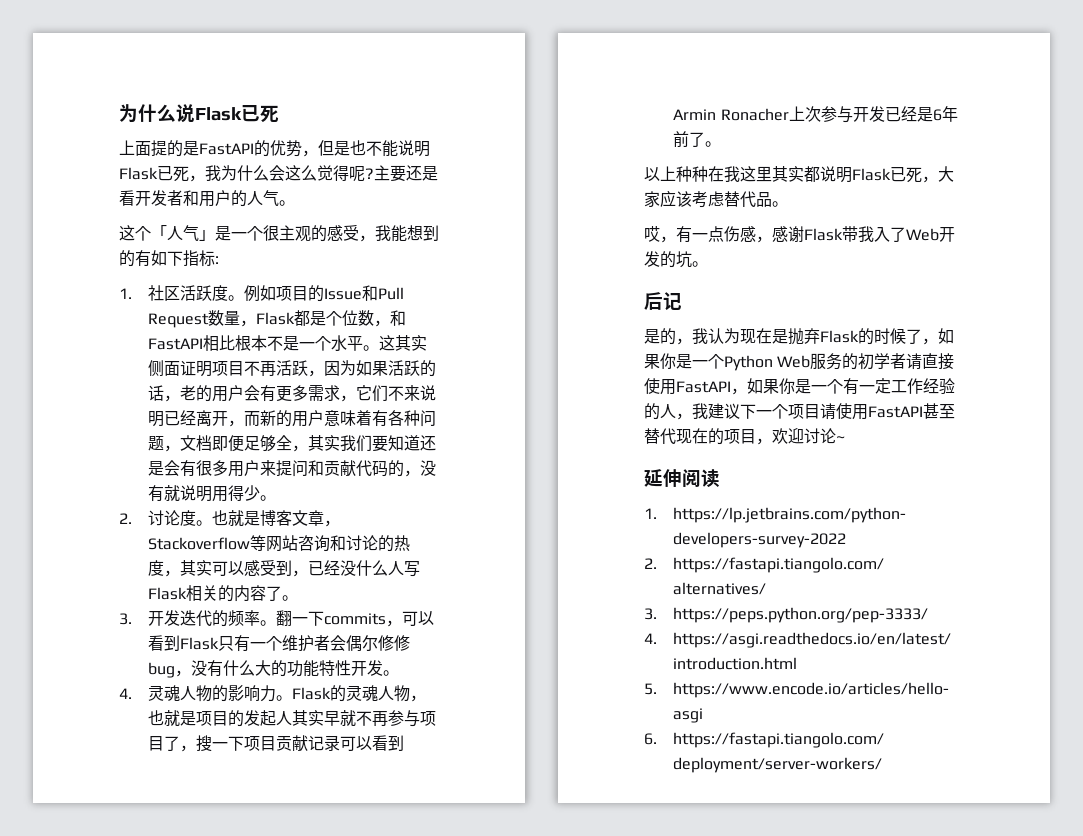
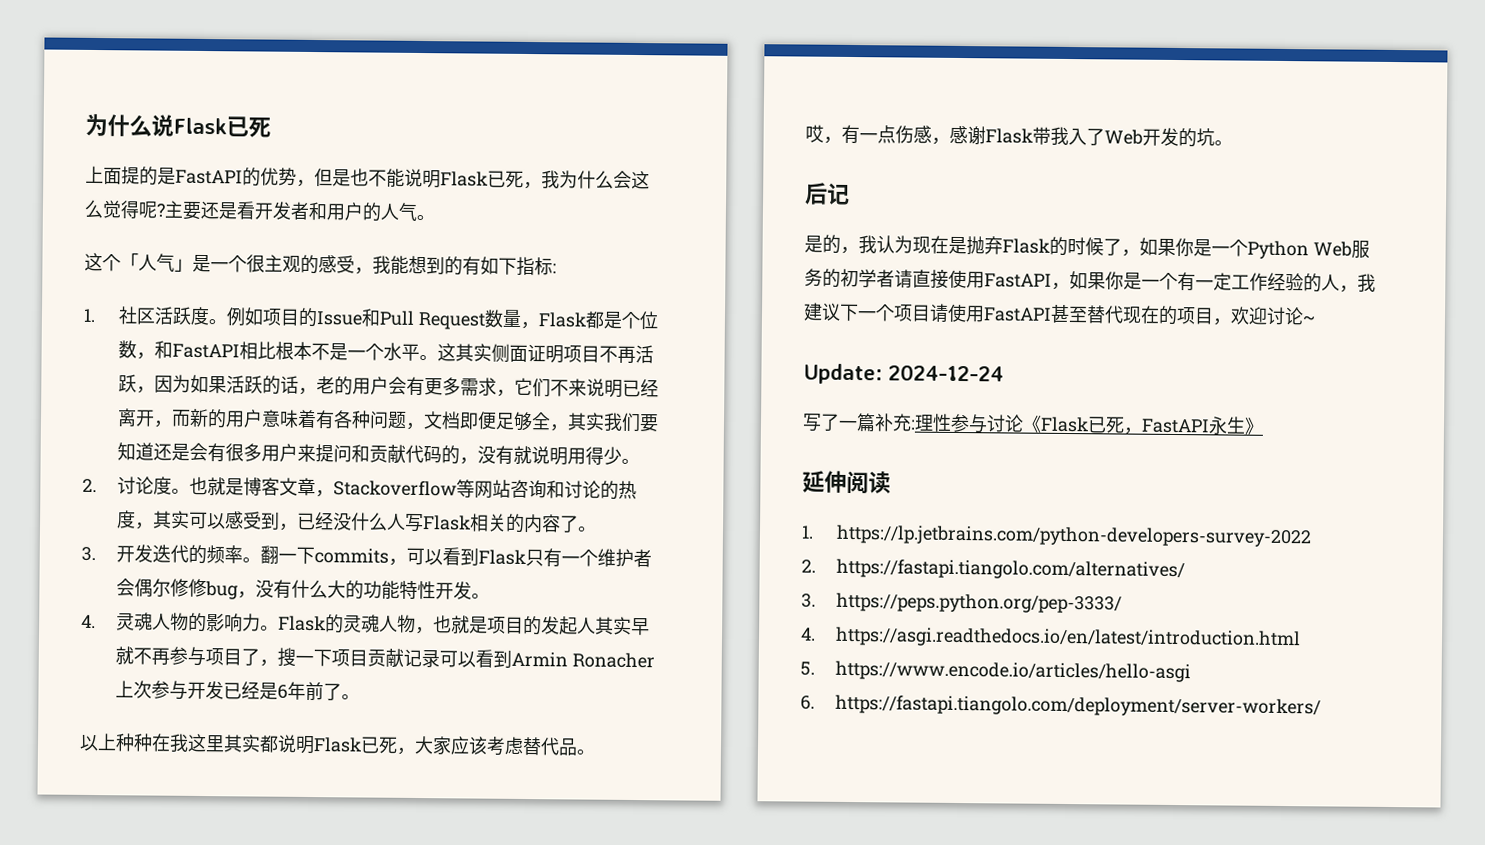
+ Update: 2024-12-24
+ 写了一篇补充:理性参与讨论《Flask已死，FastAPI永生》

